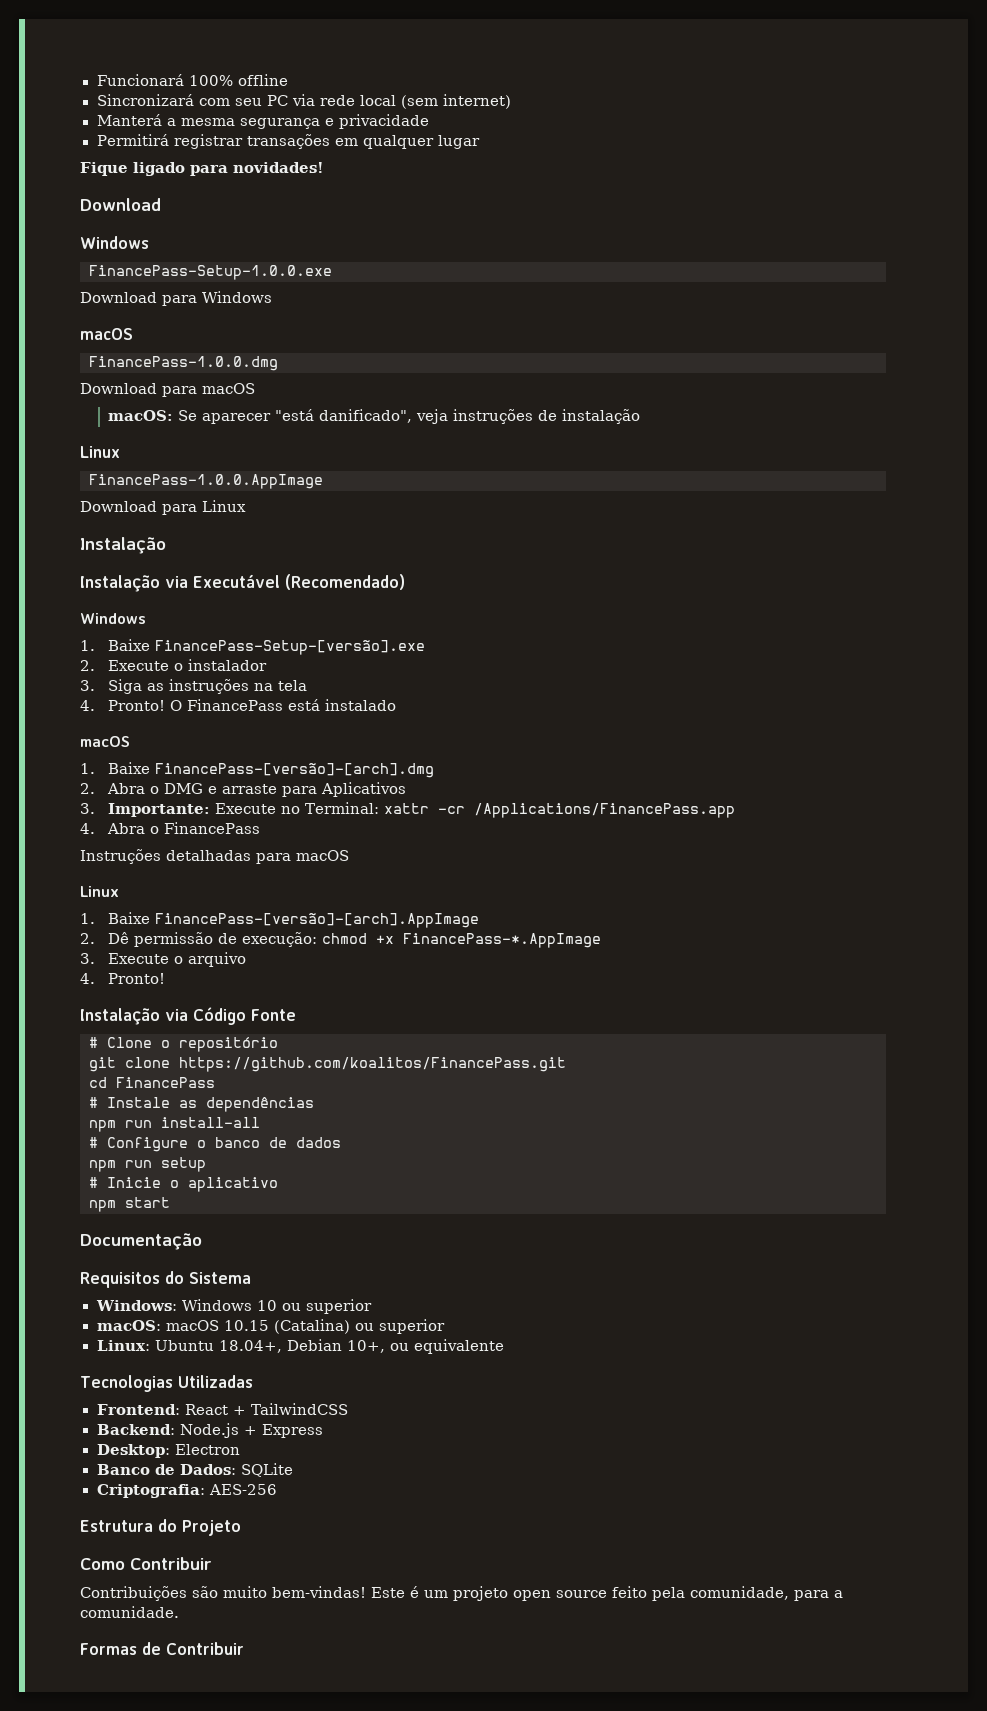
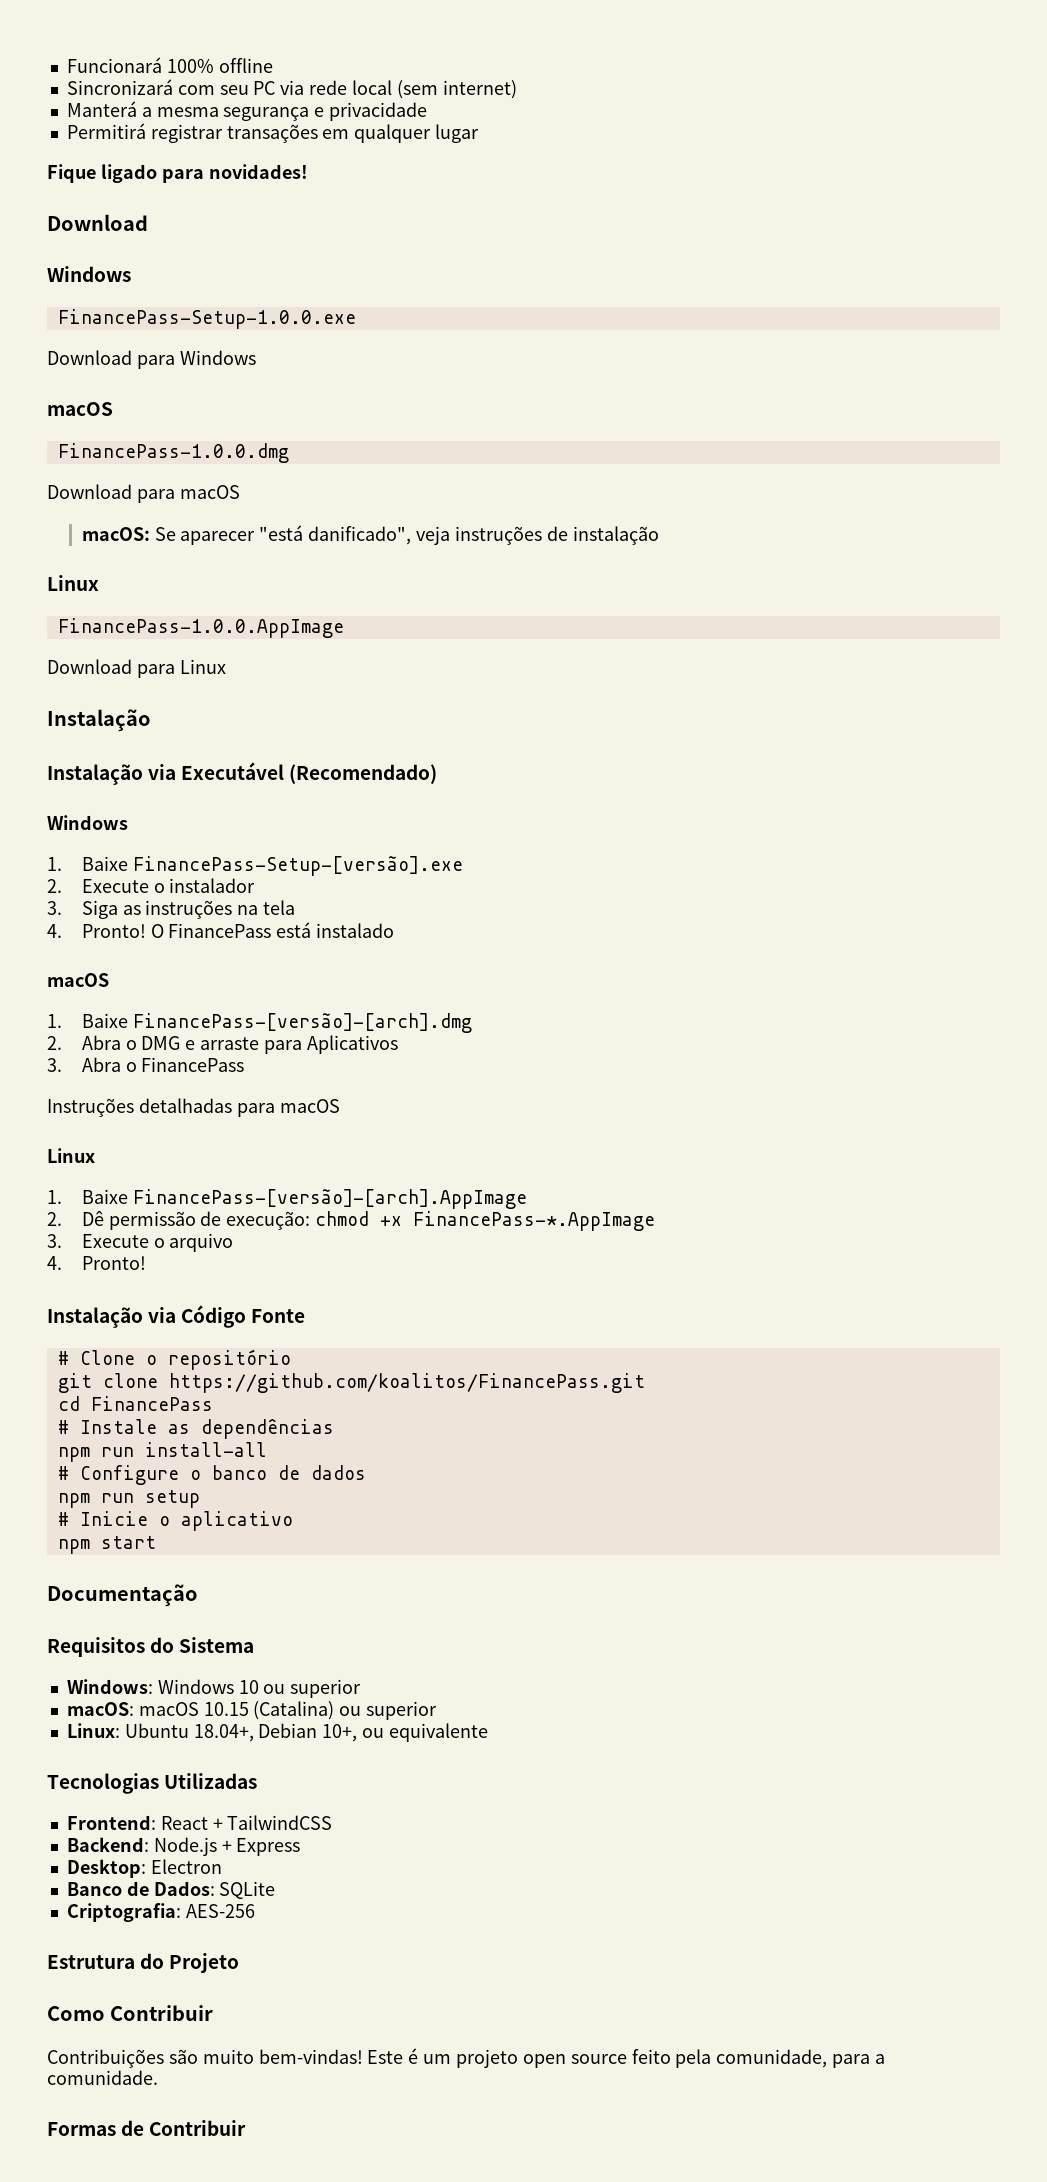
- 3. Importante: Execute no Terminal: xattr -cr /Applications/FinancePass.app
- 4. Abra o FinancePass
+ 3. Abra o FinancePass

